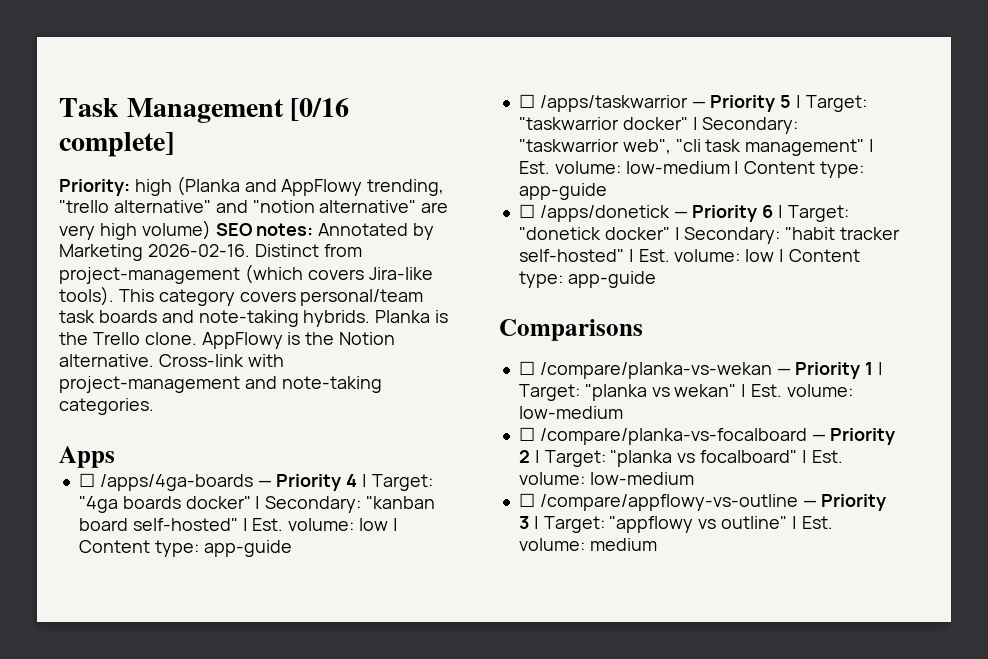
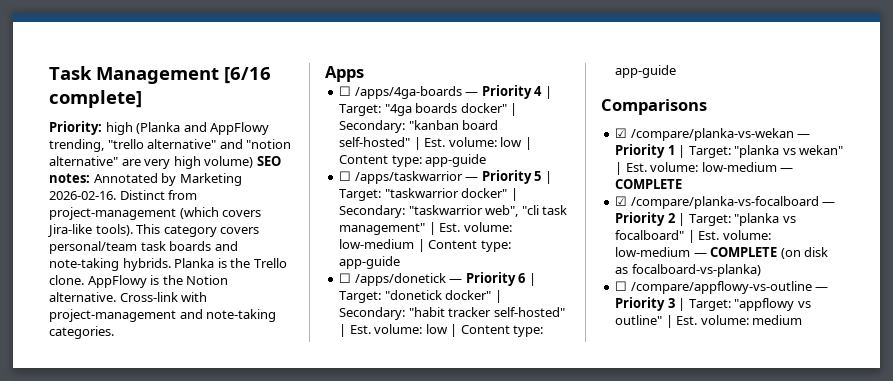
- Task Management [0/16 complete]
+ Task Management [6/16 complete]
- ☐ /compare/planka-vs-wekan — Priority 1 | Target: "planka vs wekan" | Est. volume: low-medium
- ☐ /compare/planka-vs-focalboard — Priority 2 | Target: "planka vs focalboard" | Est. volume: low-medium
+ ☑ /compare/planka-vs-wekan — Priority 1 | Target: "planka vs wekan" | Est. volume: low-medium — COMPLETE
+ ☑ /compare/planka-vs-focalboard — Priority 2 | Target: "planka vs focalboard" | Est. volume: low-medium — COMPLETE (on disk as focalboard-vs-planka)

